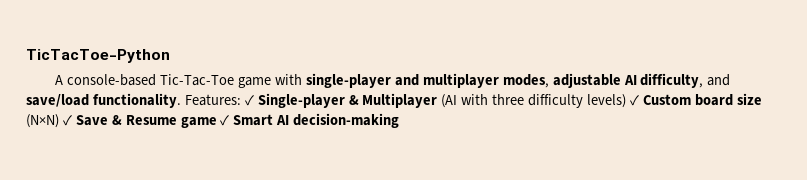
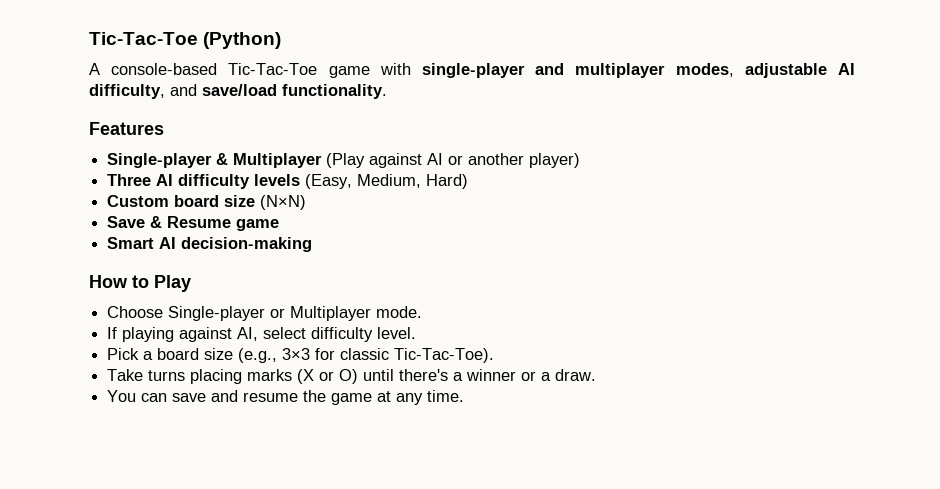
- TicTacToe-Python
+ Tic-Tac-Toe (Python)
- A console-based Tic-Tac-Toe game with single-player and multiplayer modes, adjustable AI difficulty, and save/load functionality. Features: ✓ Single-player & Multiplayer (AI with three difficulty levels) ✓ Custom board size (N×N) ✓ Save & Resume game ✓ Smart AI decision-making
+ A console-based Tic-Tac-Toe game with single-player and multiplayer modes, adjustable AI difficulty, and save/load functionality.
+ Features
+ Single-player & Multiplayer (Play against AI or another player)
+ Three AI difficulty levels (Easy, Medium, Hard)
+ Custom board size (N×N)
+ Save & Resume game
+ Smart AI decision-making
+ How to Play
+ Choose Single-player or Multiplayer mode.
+ If playing against AI, select difficulty level.
+ Pick a board size (e.g., 3×3 for classic Tic-Tac-Toe).
+ Take turns placing marks (X or O) until there's a winner or a draw.
+ You can save and resume the game at any time.

